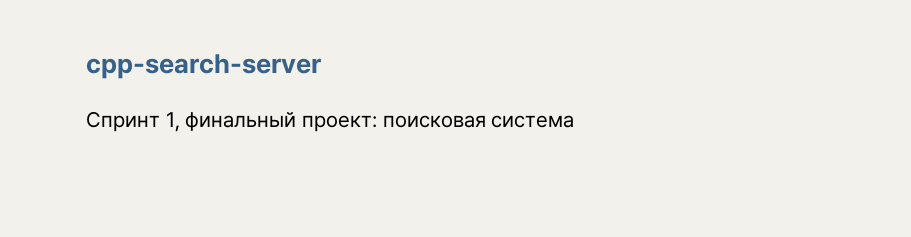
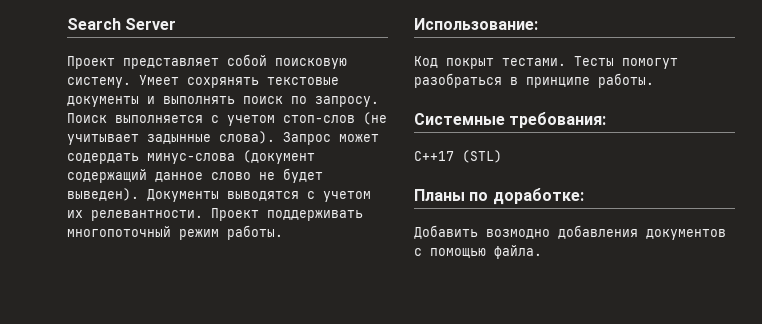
- cpp-search-server
- Спринт 1, финальный проект: поисковая система
+ Search Server
+ Проект представляет собой поисковую систему. Умеет сохрянять текстовые документы и выполнять поиск по запросу. Поиск выполняется с учетом стоп-слов (не учитывает задынные слова). Запрос может содердать минус-слова (документ содержащий данное слово не будет выведен). Документы выводятся с учетом их релевантности. Проект поддерживать многопоточный режим работы.
+ Использование:
+ Код покрыт тестами. Тесты помогут разобраться в принципе работы.
+ Системные требования:
+ С++17 (STL)
+ Планы по доработке:
+ Добавить возмодно добавления документов с помощью файла.

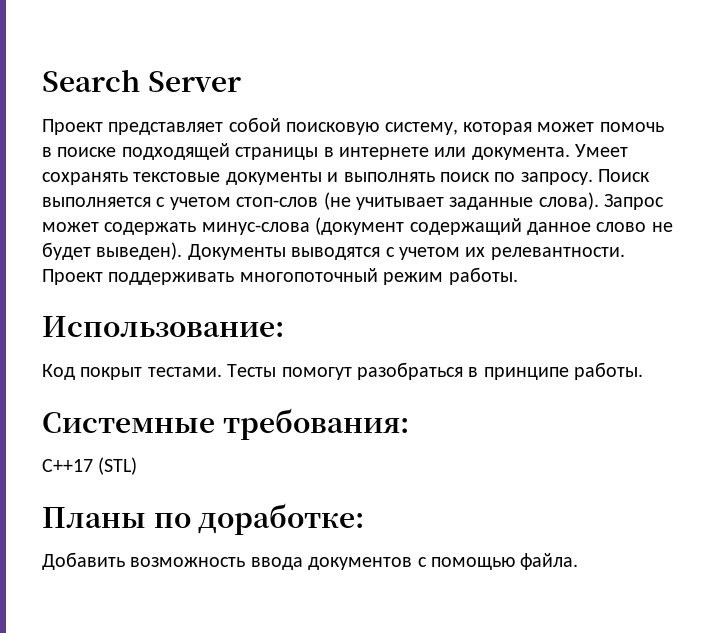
- Проект представляет собой поисковую систему. Умеет сохрянять текстовые документы и выполнять поиск по запросу.
+ Проект представляет собой поисковую систему, которая может помочь в поиске подходящей страницы в интернете или документа. Умеет сохранять текстовые документы и выполнять поиск по запросу.
- Поиск выполняется с учетом стоп-слов (не учитывает задынные слова).
+ Поиск выполняется с учетом стоп-слов (не учитывает заданные слова).
- Запрос может содердать минус-слова (документ содержащий данное слово не будет выведен).
+ Запрос может содержать минус-слова (документ содержащий данное слово не будет выведен).
- Добавить возмодно добавления документов с помощью файла.
+ Добавить возможность ввода документов с помощью файла.

